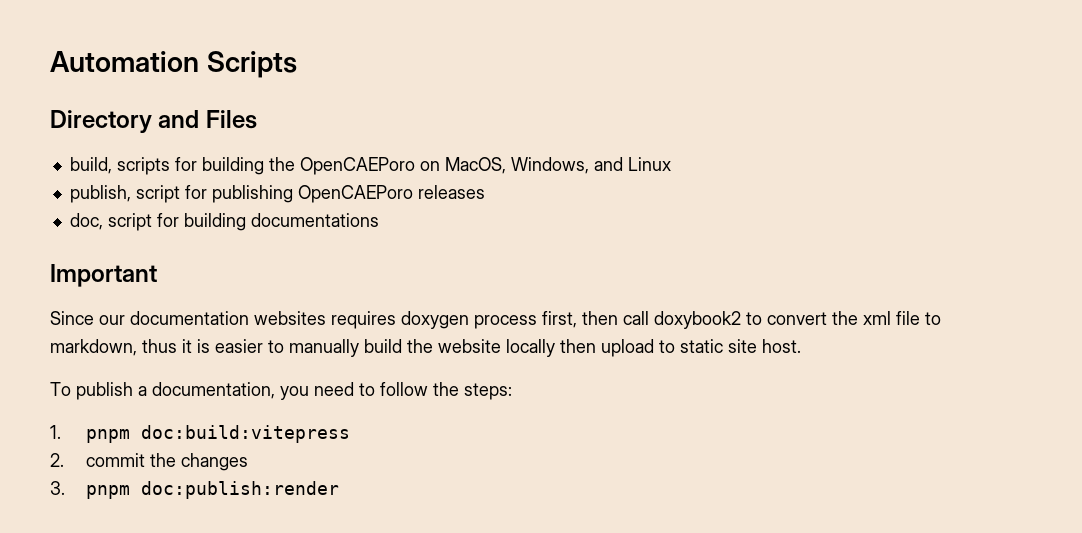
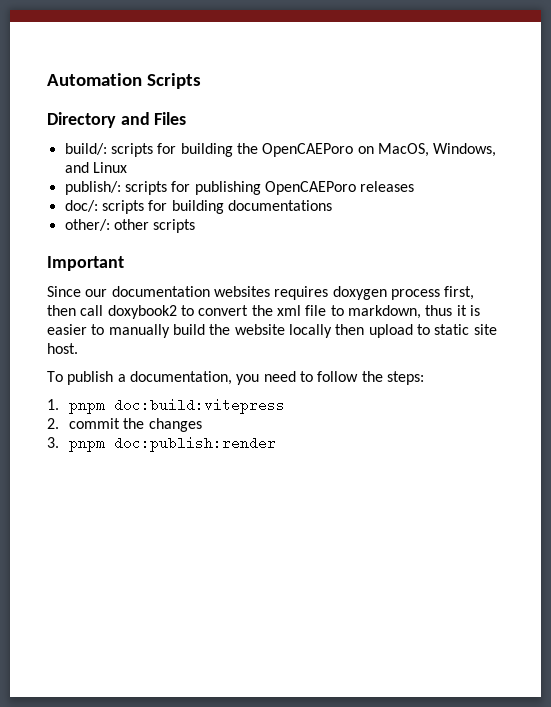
- build, scripts for building the OpenCAEPoro on MacOS, Windows, and Linux
+ build/: scripts for building the OpenCAEPoro on MacOS, Windows, and Linux
- publish, script for publishing OpenCAEPoro releases
+ publish/: scripts for publishing OpenCAEPoro releases
- doc, script for building documentations
+ doc/: scripts for building documentations
+ other/: other scripts

